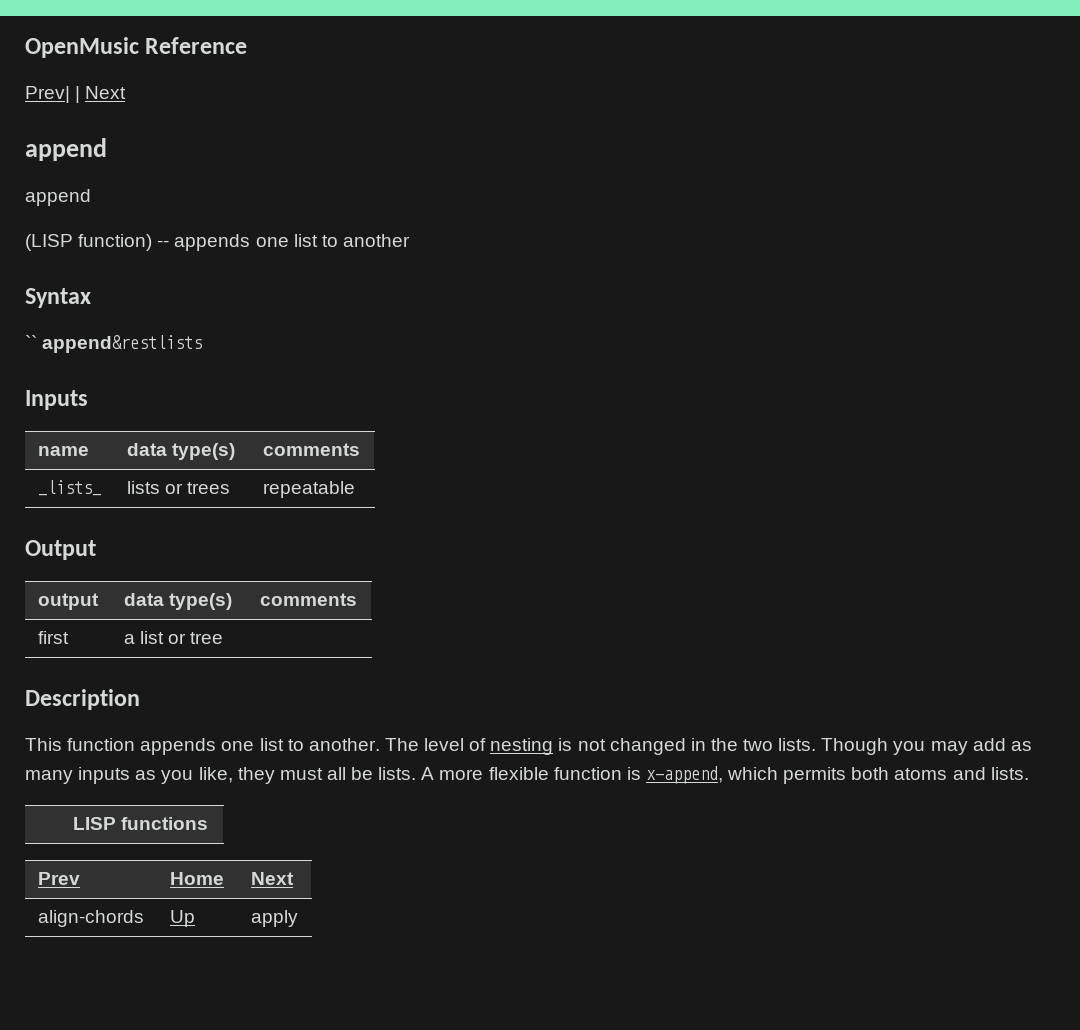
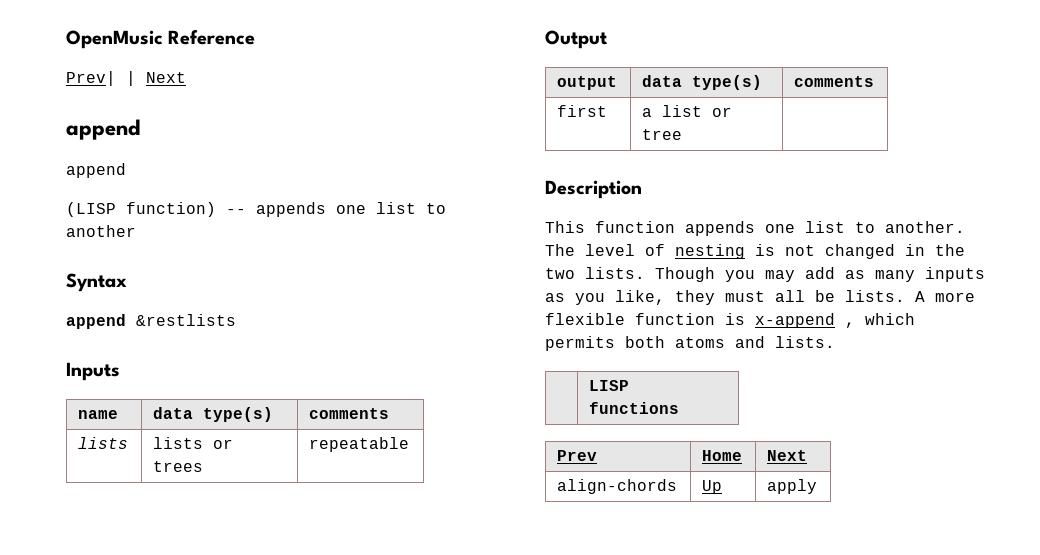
- `` append&restlists
+ append &restlists
- _lists_ | lists or trees | repeatable
+ lists | lists or trees | repeatable
- A more flexible function is x-append, which permits both atoms and lists.
+ A more flexible function is x-append , which permits both atoms and lists.

